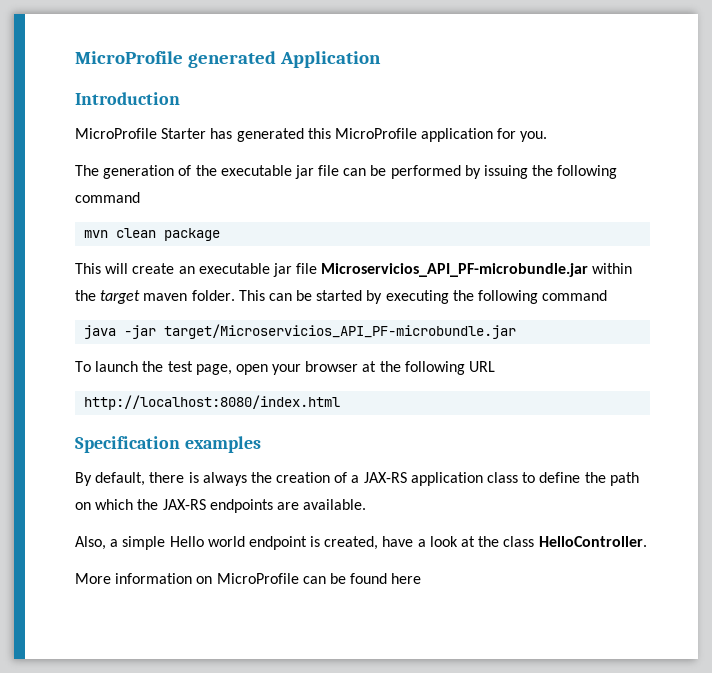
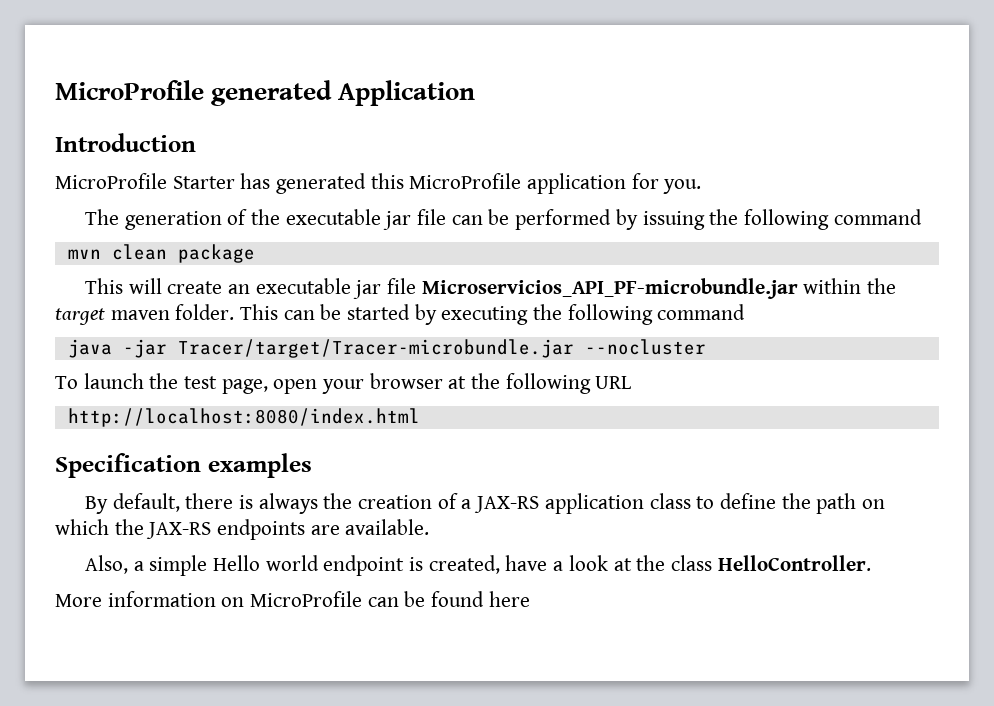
- java -jar target/Microservicios_API_PF-microbundle.jar
+ java -jar Tracer/target/Tracer-microbundle.jar --nocluster

